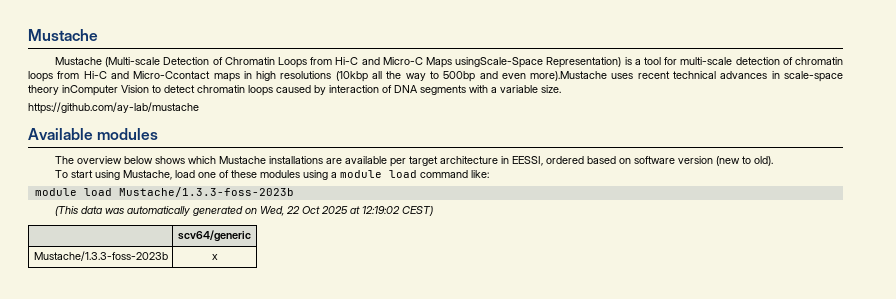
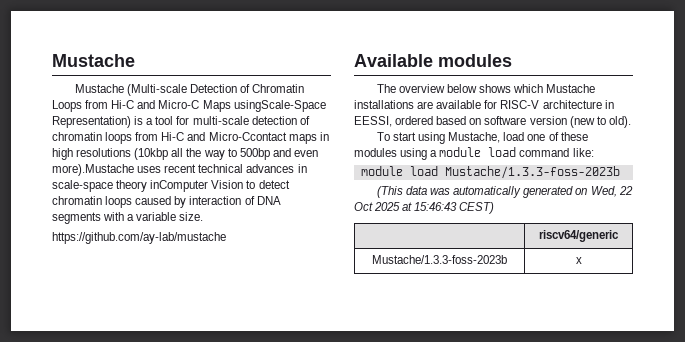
- The overview below shows which Mustache installations are available per target architecture in EESSI, ordered based on software version (new to old).
+ The overview below shows which Mustache installations are available for RISC-V architecture in EESSI, ordered based on software version (new to old).
- (This data was automatically generated on Wed, 22 Oct 2025 at 12:19:02 CEST)
+ (This data was automatically generated on Wed, 22 Oct 2025 at 15:46:43 CEST)
- | scv64/generic
+ | riscv64/generic

